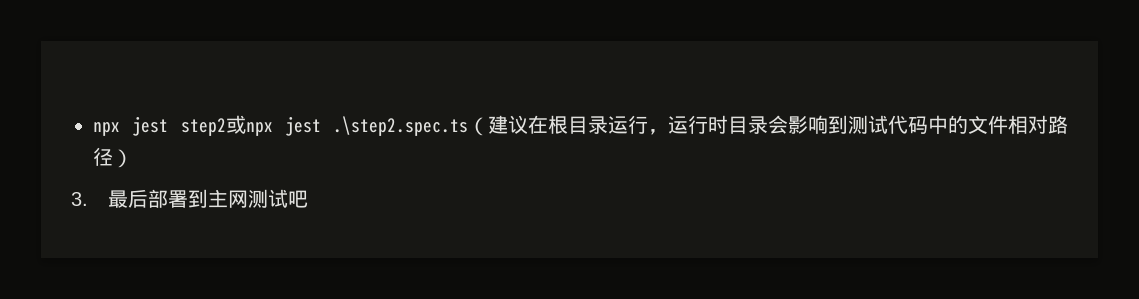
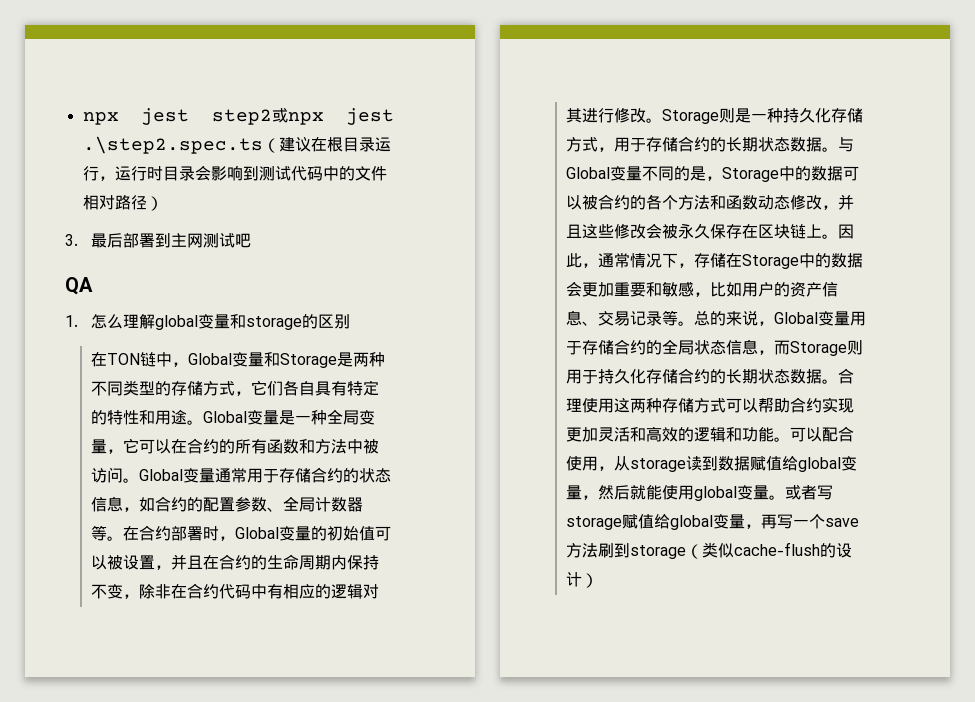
+ QA
+ 1.怎么理解global变量和storage的区别
+ 在TON链中，Global变量和Storage是两种不同类型的存储方式，它们各自具有特定的特性和用途。Global变量是一种全局变量，它可以在合约的所有函数和方法中被访问。Global变量通常用于存储合约的状态信息，如合约的配置参数、全局计数器等。在合约部署时，Global变量的初始值可以被设置，并且在合约的生命周期内保持不变，除非在合约代码中有相应的逻辑对其进行修改。Storage则是一种持久化存储方式，用于存储合约的长期状态数据。与Global变量不同的是，Storage中的数据可以被合约的各个方法和函数动态修改，并且这些修改会被永久保存在区块链上。因此，通常情况下，存储在Storage中的数据会更加重要和敏感，比如用户的资产信息、交易记录等。总的来说，Global变量用于存储合约的全局状态信息，而Storage则用于持久化存储合约的长期状态数据。合理使用这两种存储方式可以帮助合约实现更加灵活和高效的逻辑和功能。可以配合使用，从storage读到数据赋值给global变量，然后就能使用global变量。或者写storage赋值给global变量，再写一个save方法刷到storage（类似cache-flush的设计）

